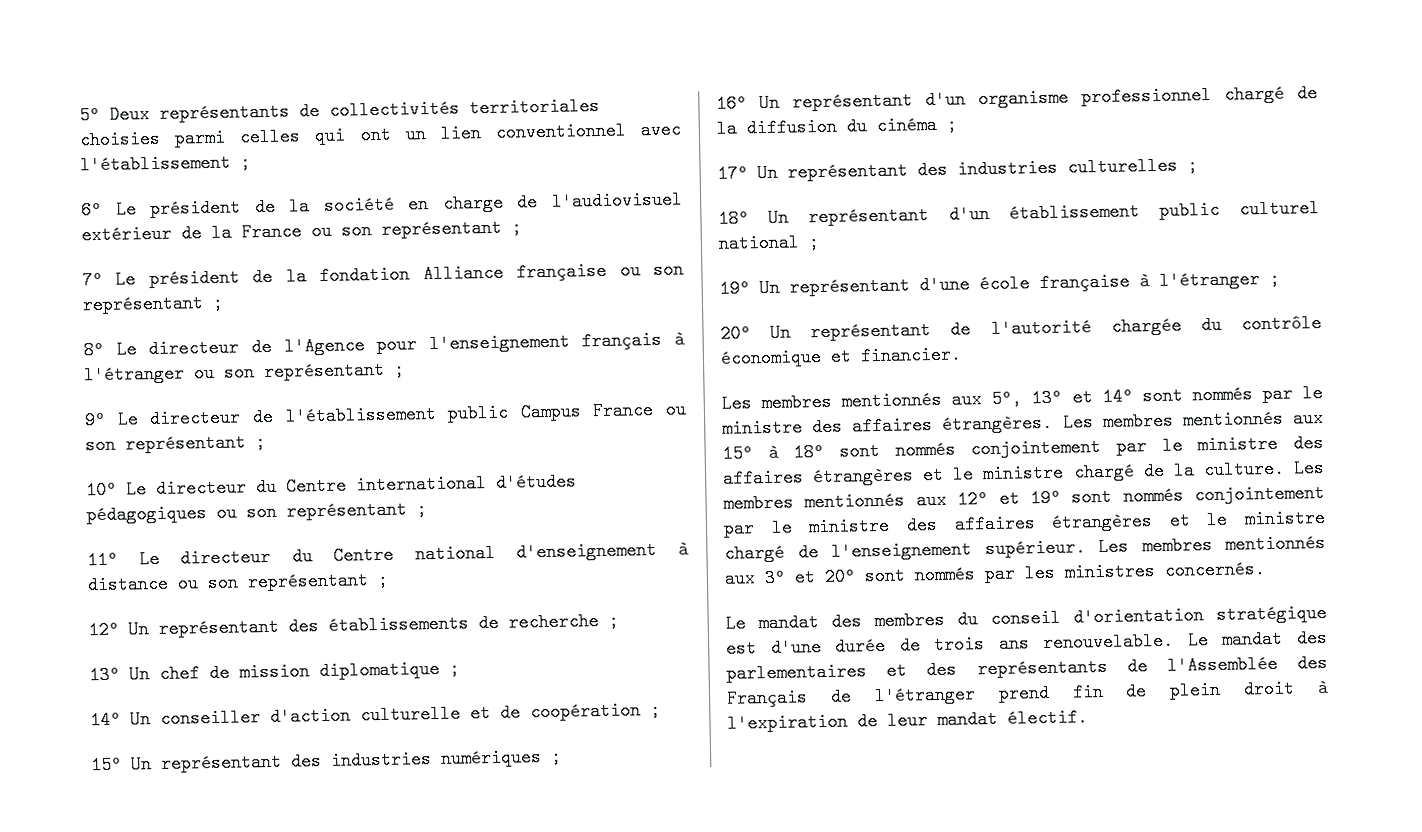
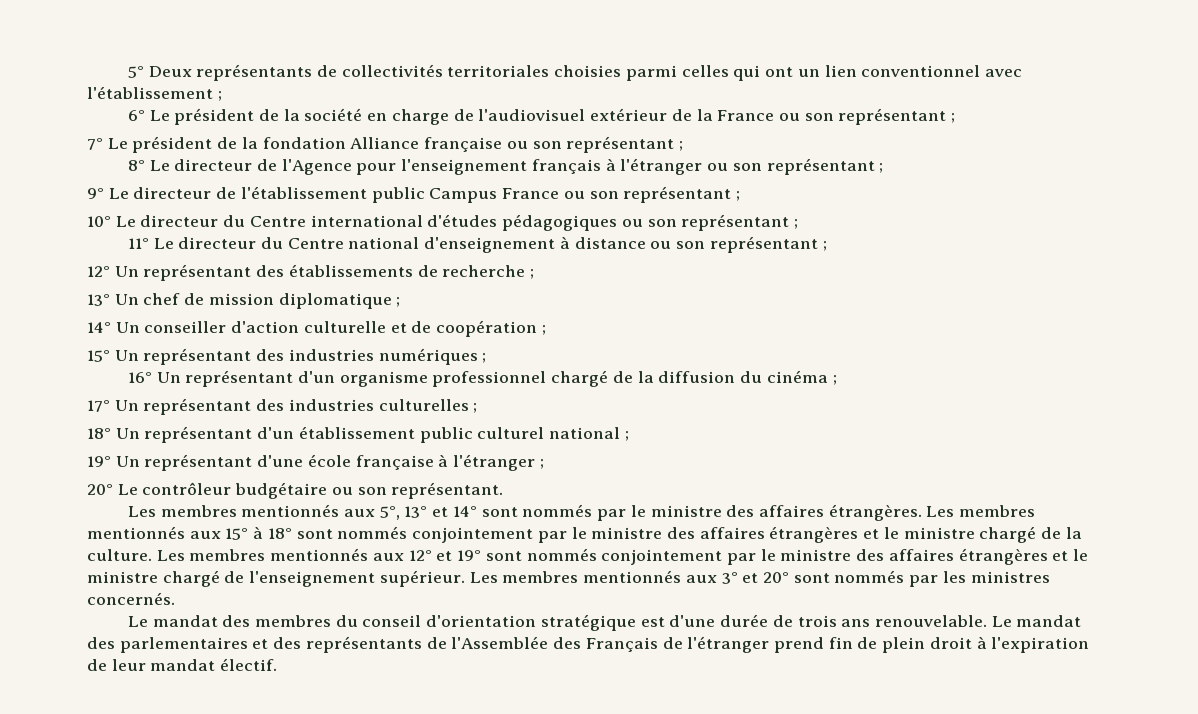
- 20° Un représentant de l'autorité chargée du contrôle économique et financier.
+ 20° Le contrôleur budgétaire ou son représentant.

